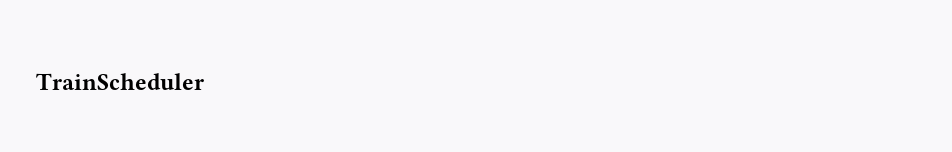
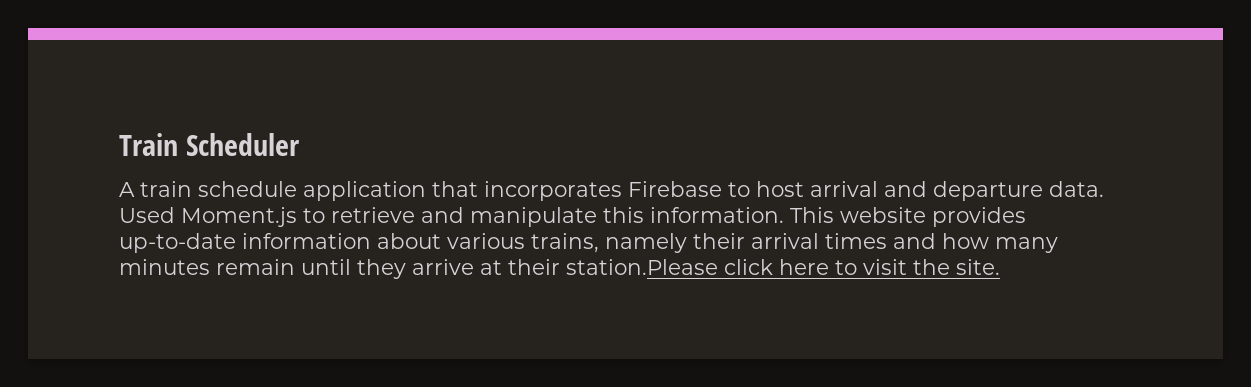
- TrainScheduler
+ Train Scheduler
+ A train schedule application that incorporates Firebase to host arrival and departure data. Used Moment.js to retrieve and manipulate this information. This website provides up-to-date information about various trains, namely their arrival times and how many minutes remain until they arrive at their station.Please click here to visit the site.

